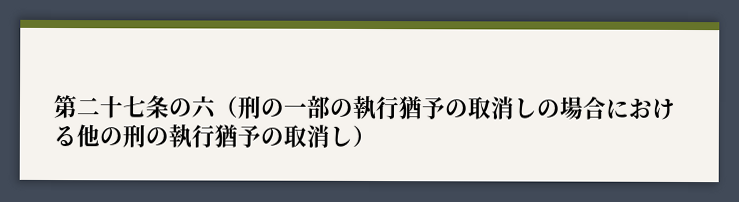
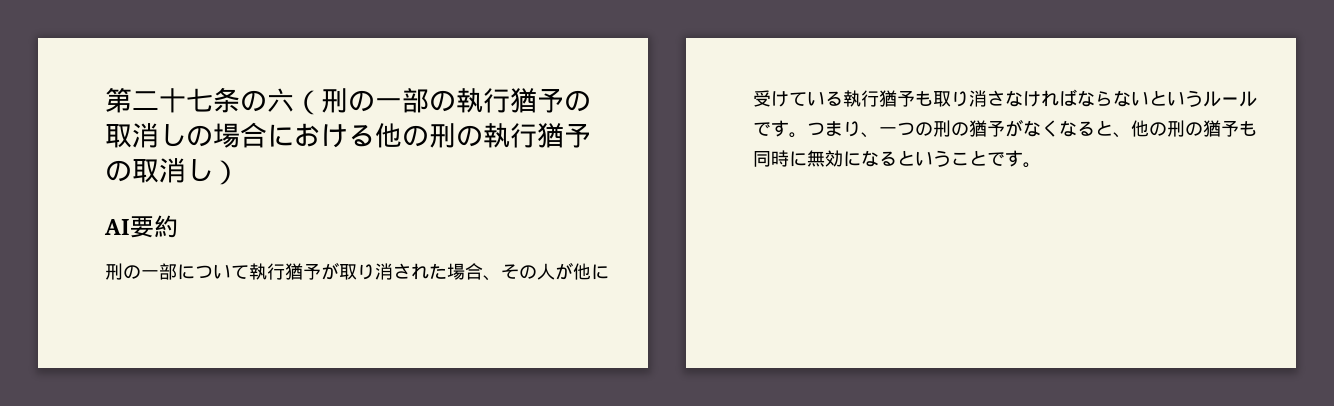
+ AI要約
+ 刑の一部について執行猶予が取り消された場合、その人が他に受けている執行猶予も取り消さなければならないというルールです。つまり、一つの刑の猶予がなくなると、他の刑の猶予も同時に無効になるということです。

